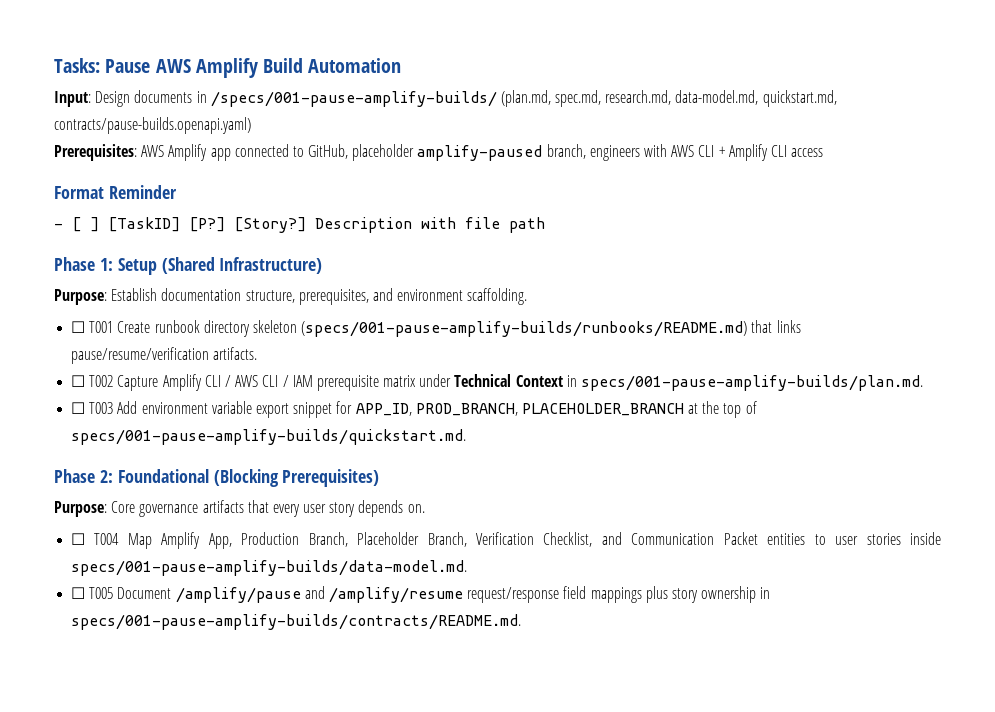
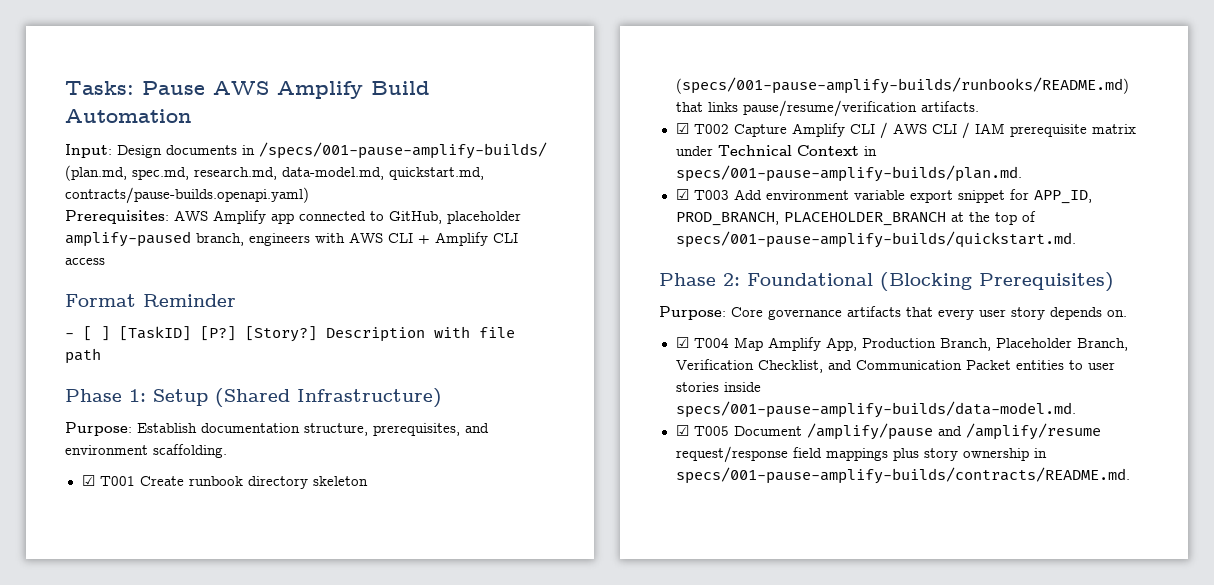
- ☐ T001 Create runbook directory skeleton (specs/001-pause-amplify-builds/runbooks/README.md) that links pause/resume/verification artifacts.
+ ☑ T001 Create runbook directory skeleton (specs/001-pause-amplify-builds/runbooks/README.md) that links pause/resume/verification artifacts.
- ☐ T002 Capture Amplify CLI / AWS CLI / IAM prerequisite matrix under Technical Context in specs/001-pause-amplify-builds/plan.md.
+ ☑ T002 Capture Amplify CLI / AWS CLI / IAM prerequisite matrix under Technical Context in specs/001-pause-amplify-builds/plan.md.
- ☐ T003 Add environment variable export snippet for APP_ID, PROD_BRANCH, PLACEHOLDER_BRANCH at the top of specs/001-pause-amplify-builds/quickstart.md.
+ ☑ T003 Add environment variable export snippet for APP_ID, PROD_BRANCH, PLACEHOLDER_BRANCH at the top of specs/001-pause-amplify-builds/quickstart.md.
- ☐ T004 Map Amplify App, Production Branch, Placeholder Branch, Verification Checklist, and Communication Packet entities to user stories inside specs/001-pause-amplify-builds/data-model.md.
+ ☑ T004 Map Amplify App, Production Branch, Placeholder Branch, Verification Checklist, and Communication Packet entities to user stories inside specs/001-pause-amplify-builds/data-model.md.
- ☐ T005 Document /amplify/pause and /amplify/resume request/response field mappings plus story ownership in specs/001-pause-amplify-builds/contracts/README.md.
+ ☑ T005 Document /amplify/pause and /amplify/resume request/response field mappings plus story ownership in specs/001-pause-amplify-builds/contracts/README.md.

